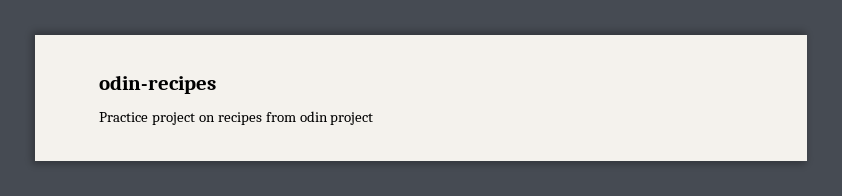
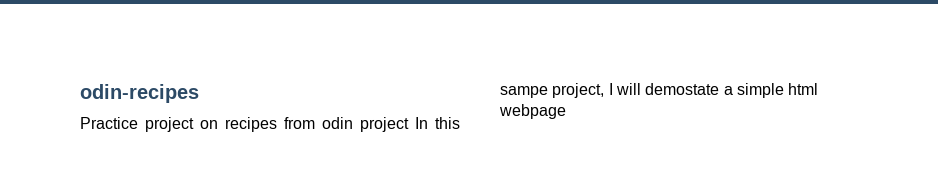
- Practice project on recipes from odin project
+ Practice project on recipes from odin project In this sampe project, I will demostate a simple html webpage

